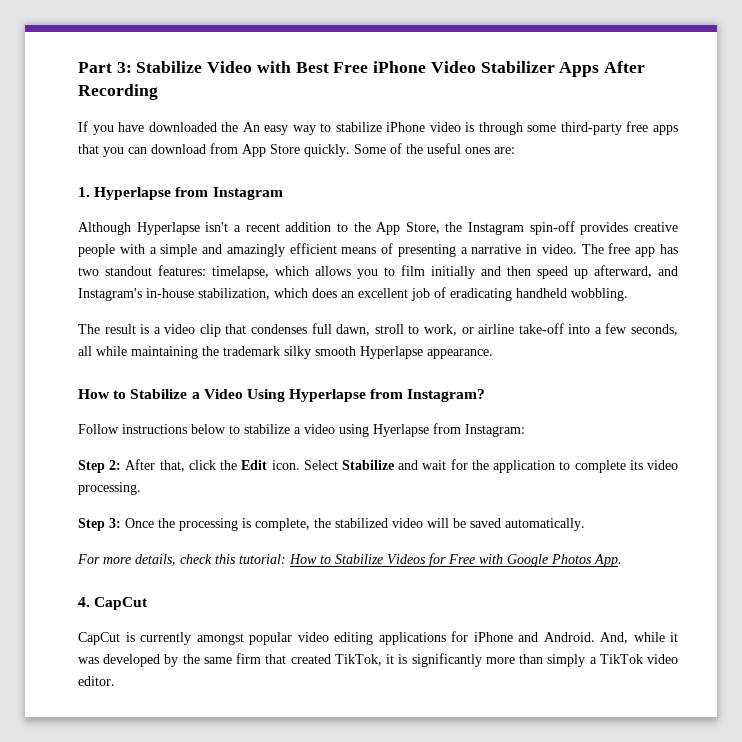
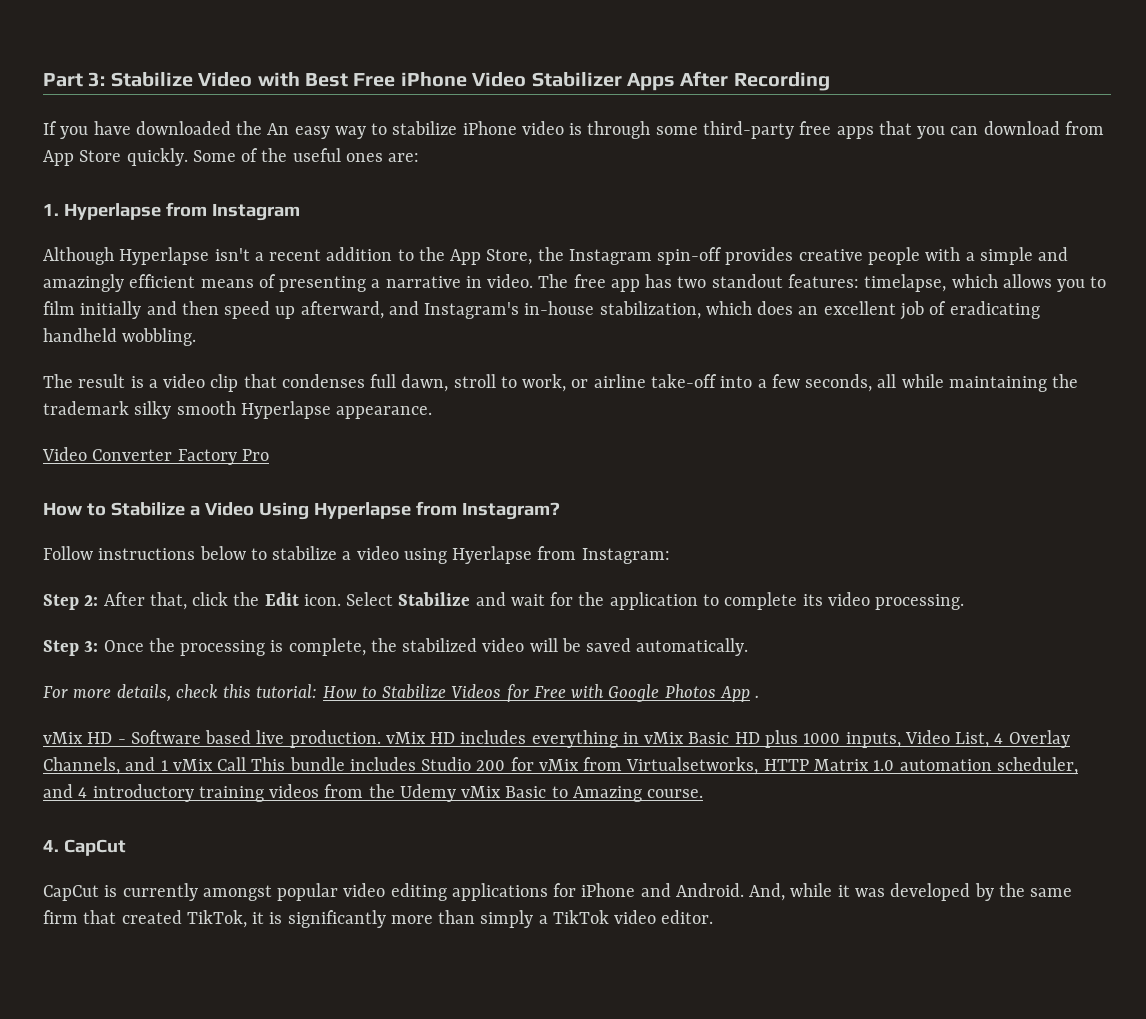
+ Video Converter Factory Pro
- For more details, check this tutorial: How to Stabilize Videos for Free with Google Photos App.
+ For more details, check this tutorial: How to Stabilize Videos for Free with Google Photos App .
+ vMix HD - Software based live production. vMix HD includes everything in vMix Basic HD plus 1000 inputs, Video List, 4 Overlay Channels, and 1 vMix Call This bundle includes Studio 200 for vMix from Virtualsetworks, HTTP Matrix 1.0 automation scheduler, and 4 introductory training videos from the Udemy vMix Basic to Amazing course.

